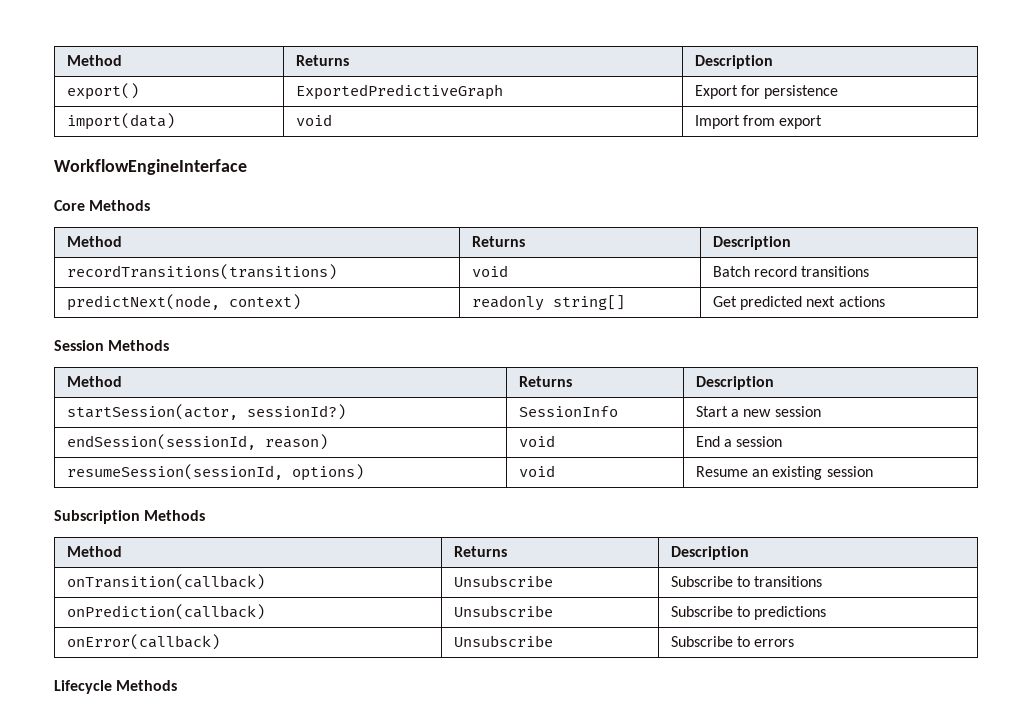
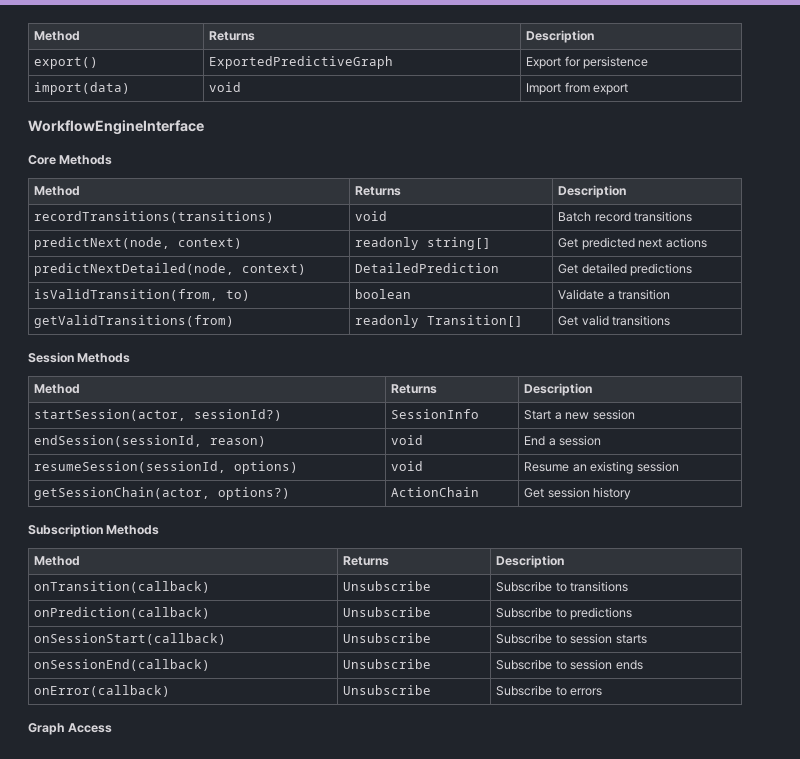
+ predictNextDetailed(node, context) | DetailedPrediction | Get detailed predictions
+ isValidTransition(from, to) | boolean | Validate a transition
+ getValidTransitions(from) | readonly Transition[] | Get valid transitions
+ getSessionChain(actor, options?) | ActionChain | Get session history
+ onSessionStart(callback) | Unsubscribe | Subscribe to session starts
+ onSessionEnd(callback) | Unsubscribe | Subscribe to session ends
- Lifecycle Methods
+ Graph Access

